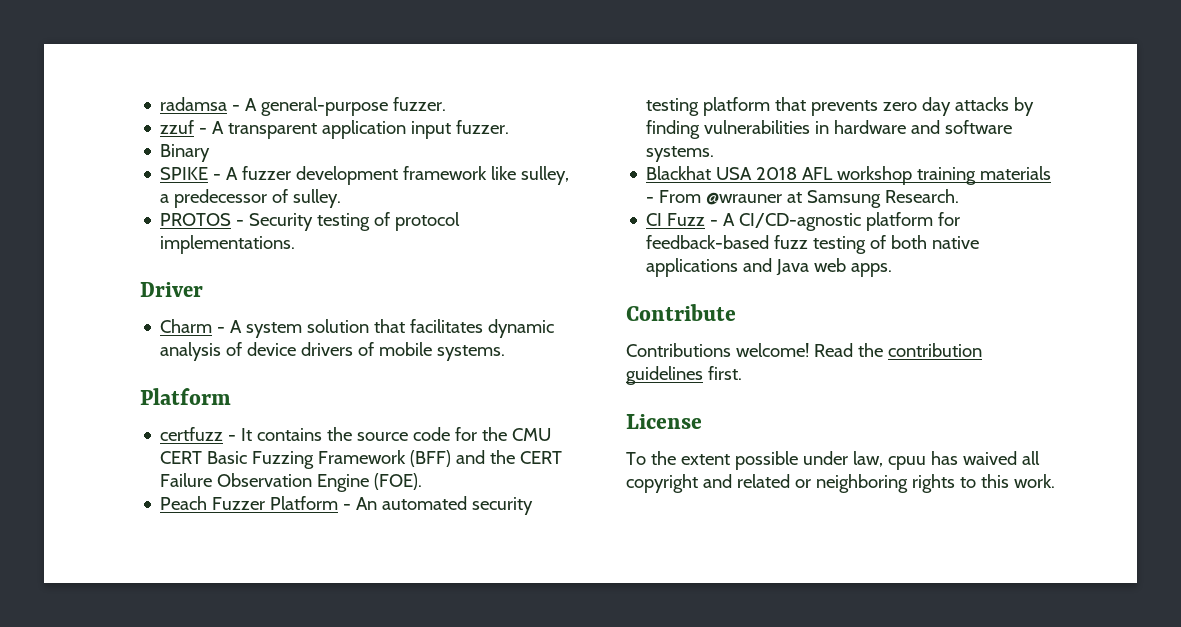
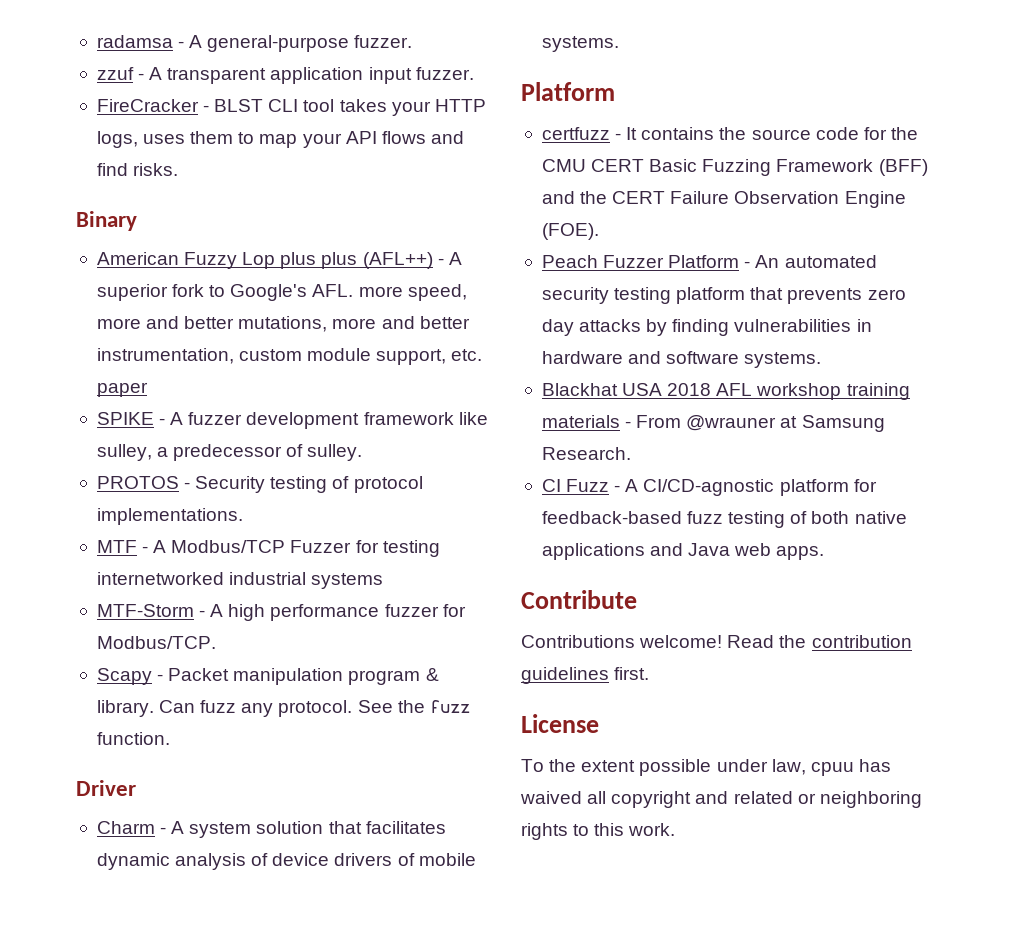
+ FireCracker - BLST CLI tool takes your HTTP logs, uses them to map your API flows and find risks.
  Binary
+ American Fuzzy Lop plus plus (AFL++) - A superior fork to Google's AFL. more speed, more and better mutations, more and better instrumentation, custom module support, etc. paper
+ MTF - A Modbus/TCP Fuzzer for testing internetworked industrial systems
+ MTF-Storm - A high performance fuzzer for Modbus/TCP.
+ Scapy - Packet manipulation program & library. Can fuzz any protocol. See the fuzz function.

